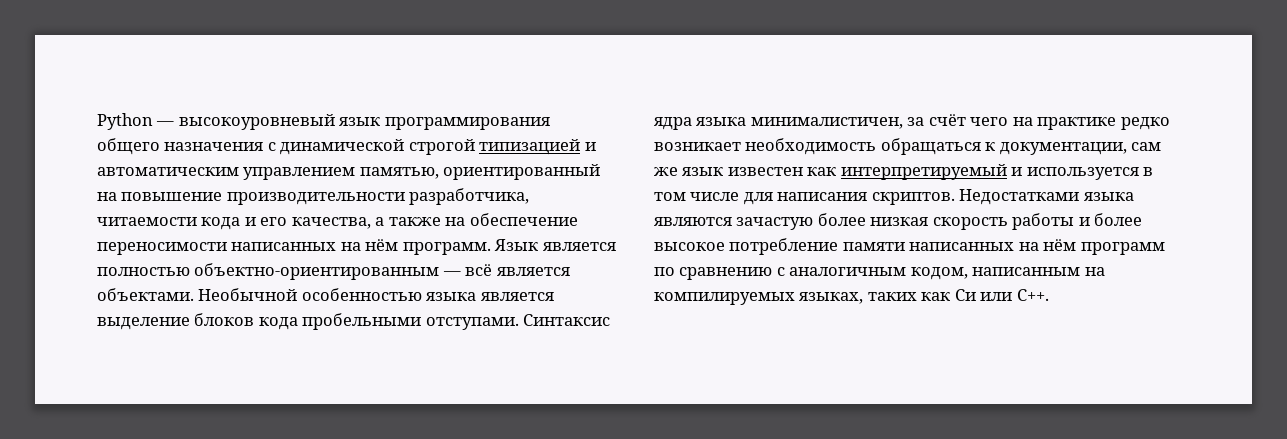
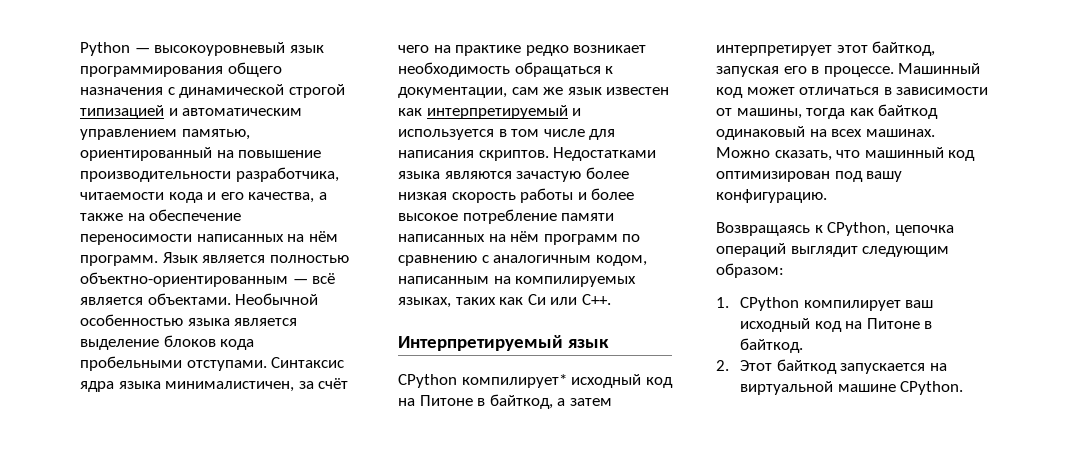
+ Интерпретируемый язык
+ CPython компилирует* исходный код на Питоне в байткод, а затем интерпретирует этот байткод, запуская его в процессе. Машинный код может отличаться в зависимости от машины, тогда как байткод одинаковый на всех машинах. Можно сказать, что машинный код оптимизирован под вашу конфигурацию.
+ Возвращаясь к CPython, цепочка операций выглядит следующим образом:
+ 1. CPython компилирует ваш исходный код на Питоне в байткод.
+ 2. Этот байткод запускается на виртуальной машине CPython.

